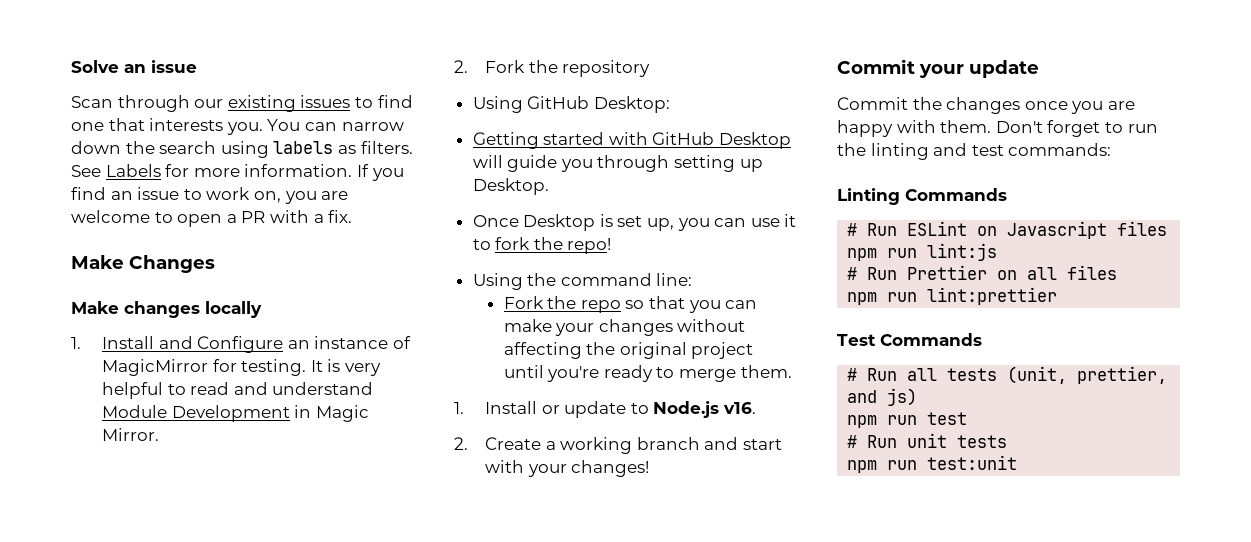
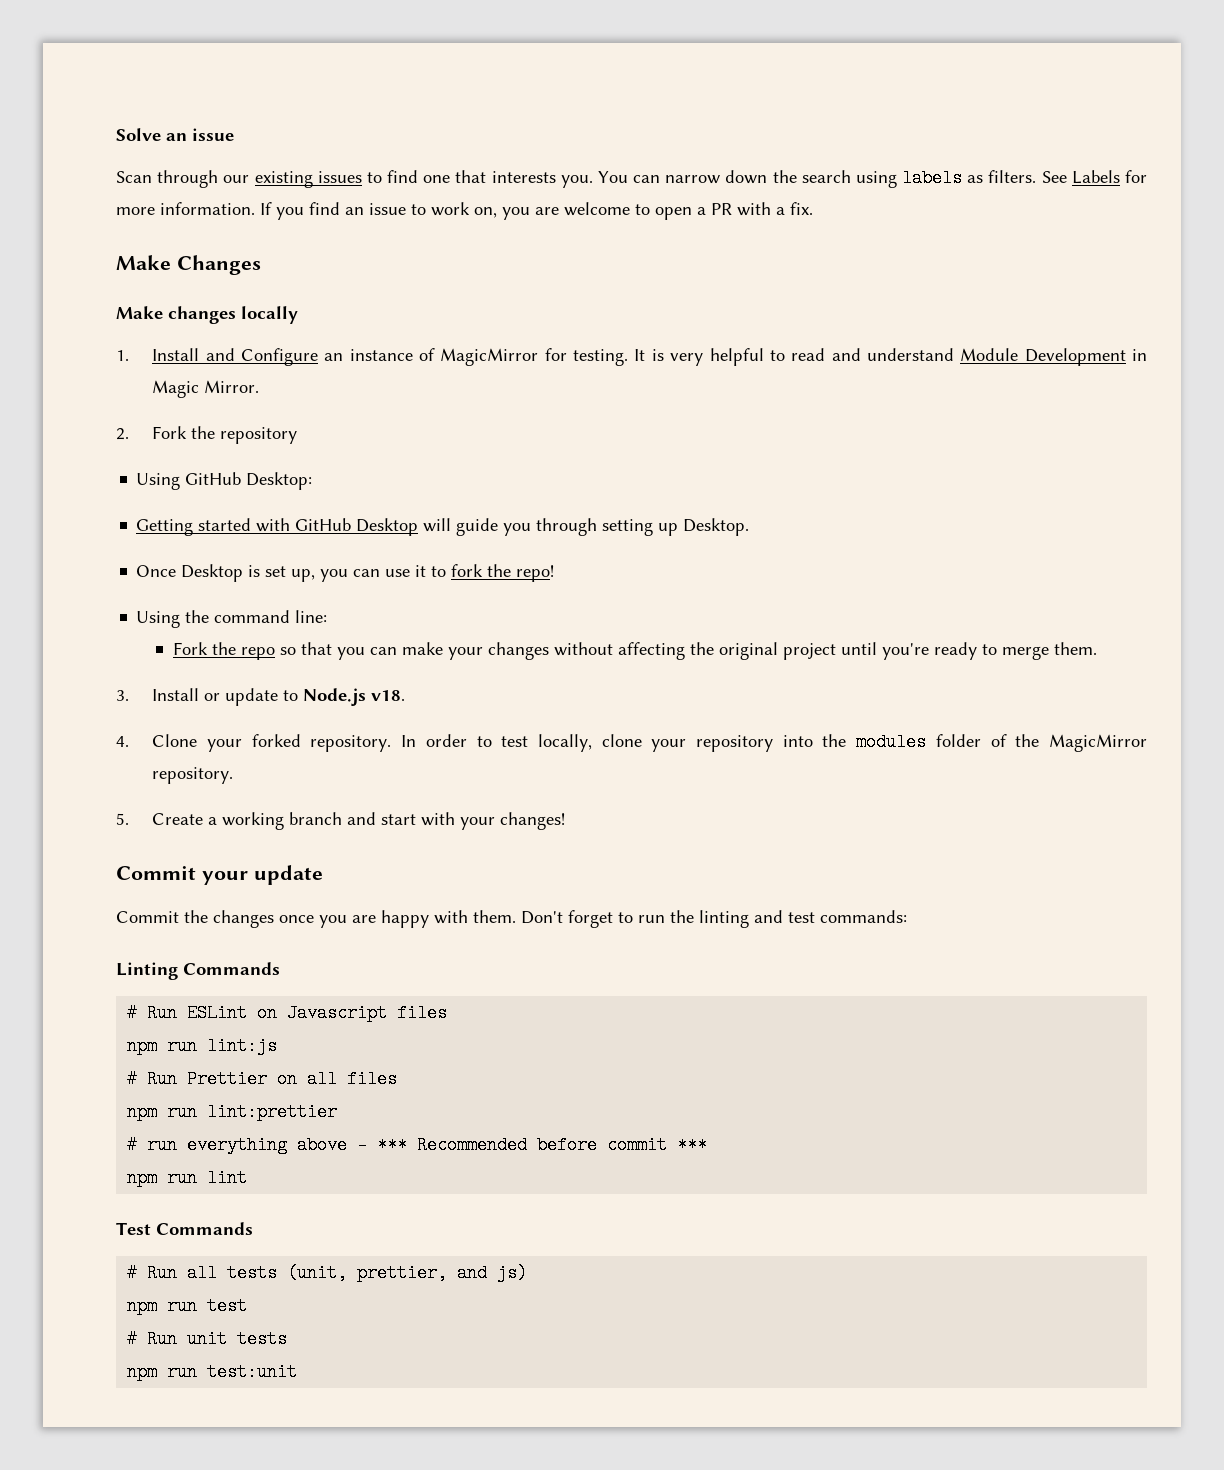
- 1. Install or update to Node.js v16.
- 2. Create a working branch and start with your changes!
+ 3. Install or update to Node.js v18.
+ 4. Clone your forked repository. In order to test locally, clone your repository into the modules folder of the MagicMirror repository.
+ 5. Create a working branch and start with your changes!
+ # run everything above - *** Recommended before commit ***
+ npm run lint

